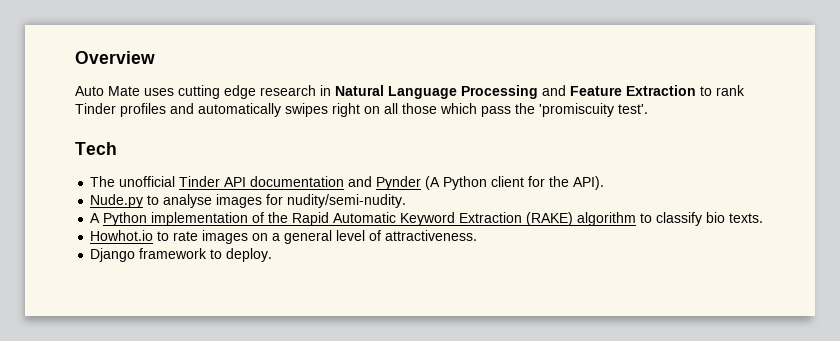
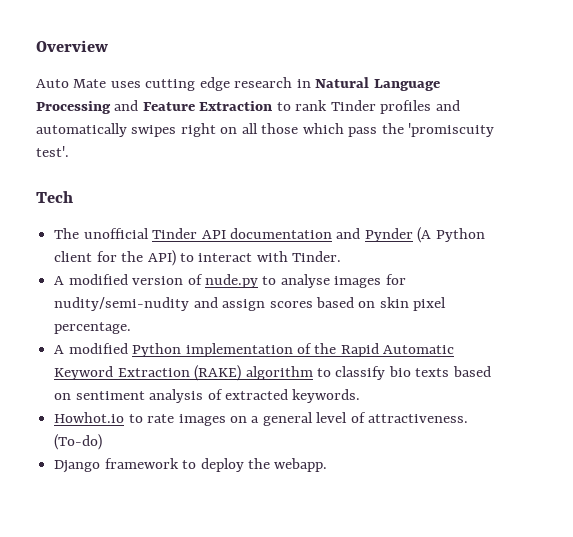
- The unofficial Tinder API documentation and Pynder (A Python client for the API).
- Nude.py to analyse images for nudity/semi-nudity.
- A Python implementation of the Rapid Automatic Keyword Extraction (RAKE) algorithm to classify bio texts.
+ The unofficial Tinder API documentation and Pynder (A Python client for the API) to interact with Tinder.
+ A modified version of nude.py to analyse images for nudity/semi-nudity and assign scores based on skin pixel percentage.
+ A modified Python implementation of the Rapid Automatic Keyword Extraction (RAKE) algorithm to classify bio texts based on sentiment analysis of extracted keywords.
+ (To-do)
- Django framework to deploy.
+ Django framework to deploy the webapp.

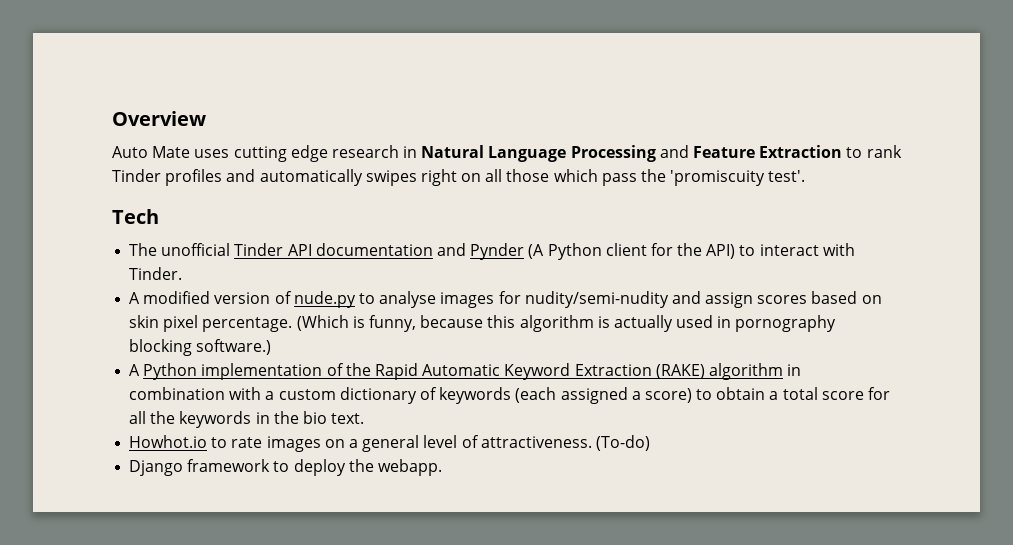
- A modified version of nude.py to analyse images for nudity/semi-nudity and assign scores based on skin pixel percentage.
- A modified Python implementation of the Rapid Automatic Keyword Extraction (RAKE) algorithm to classify bio texts based on sentiment analysis of extracted keywords.
+ A modified version of nude.py to analyse images for nudity/semi-nudity and assign scores based on skin pixel percentage. (Which is funny, because this algorithm is actually used in pornography blocking software.)
+ A Python implementation of the Rapid Automatic Keyword Extraction (RAKE) algorithm in combination with a custom dictionary of keywords (each assigned a score) to obtain a total score for all the keywords in the bio text.

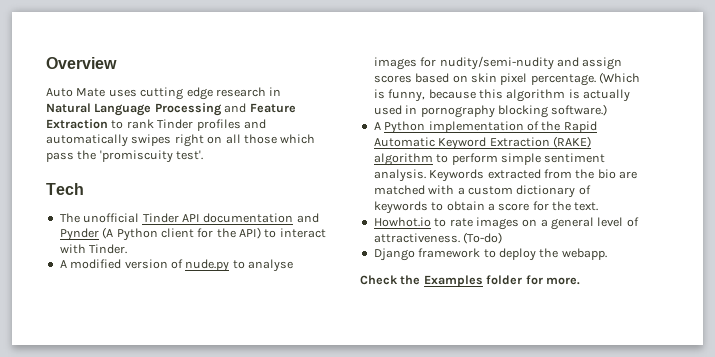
- A Python implementation of the Rapid Automatic Keyword Extraction (RAKE) algorithm in combination with a custom dictionary of keywords (each assigned a score) to obtain a total score for all the keywords in the bio text.
+ A Python implementation of the Rapid Automatic Keyword Extraction (RAKE) algorithm to perform simple sentiment analysis. Keywords extracted from the bio are matched with a custom dictionary of keywords to obtain a score for the text.
+ Check the Examples folder for more.

